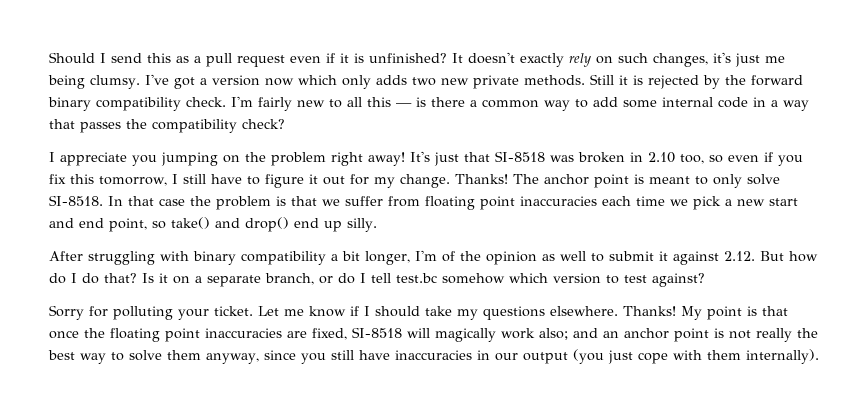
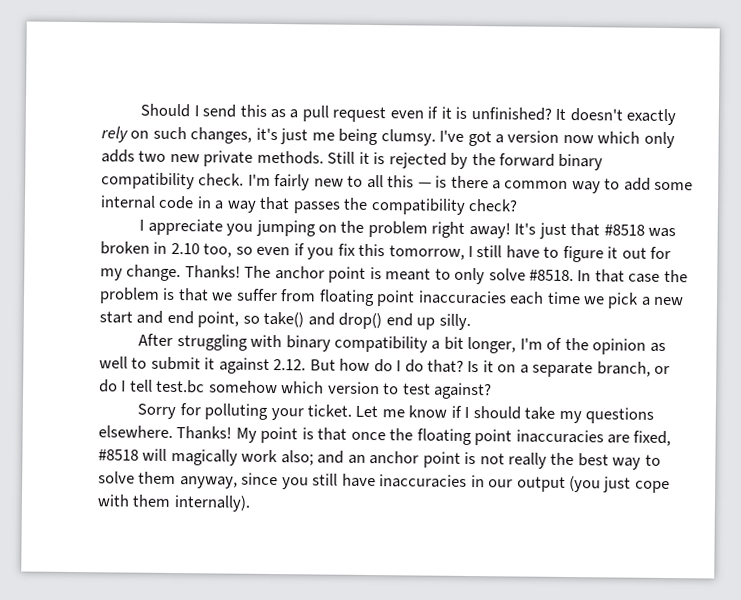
- It's just that SI-8518 was broken in 2.10 too, so even if you fix this tomorrow, I still have to figure it out for my change.
+ It's just that #8518 was broken in 2.10 too, so even if you fix this tomorrow, I still have to figure it out for my change.
- The anchor point is meant to only solve SI-8518.
+ The anchor point is meant to only solve #8518.
- My point is that once the floating point inaccuracies are fixed, SI-8518 will magically work also; and an anchor point is not really the best way to solve them anyway, since you still have inaccuracies in our output (you just cope with them internally).
+ My point is that once the floating point inaccuracies are fixed, #8518 will magically work also; and an anchor point is not really the best way to solve them anyway, since you still have inaccuracies in our output (you just cope with them internally).

